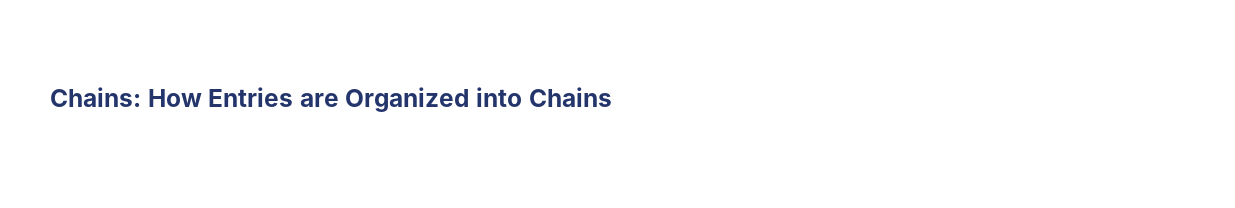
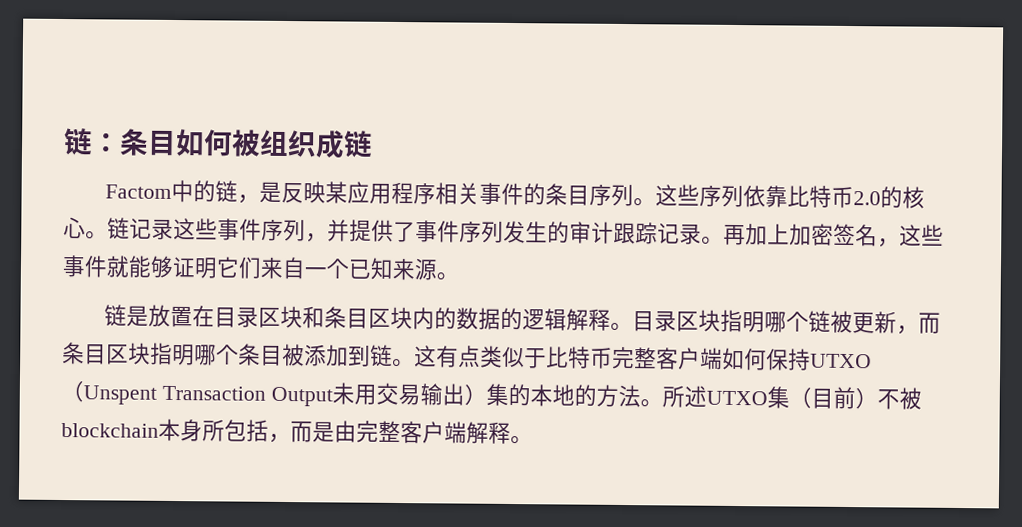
- Chains: How Entries are Organized into Chains
+ 链：条目如何被组织成链
+ Factom中的链，是反映某应用程序相关事件的条目序列。这些序列依靠比特币2.0的核心。链记录这些事件序列，并提供了事件序列发生的审计跟踪记录。再加上加密签名，这些事件就能够证明它们来自一个已知来源。
+ 链是放置在目录区块和条目区块内的数据的逻辑解释。目录区块指明哪个链被更新，而条目区块指明哪个条目被添加到链。这有点类似于比特币完整客户端如何保持UTXO（Unspent Transaction Output未用交易输出）集的本地的方法。所述UTXO集（目前）不被blockchain本身所包括，而是由完整客户端解释。

